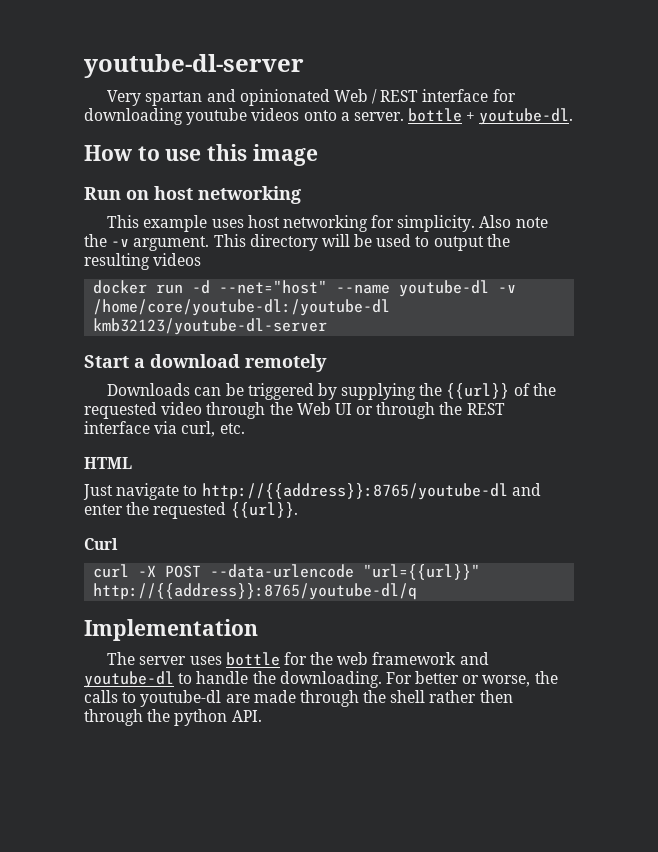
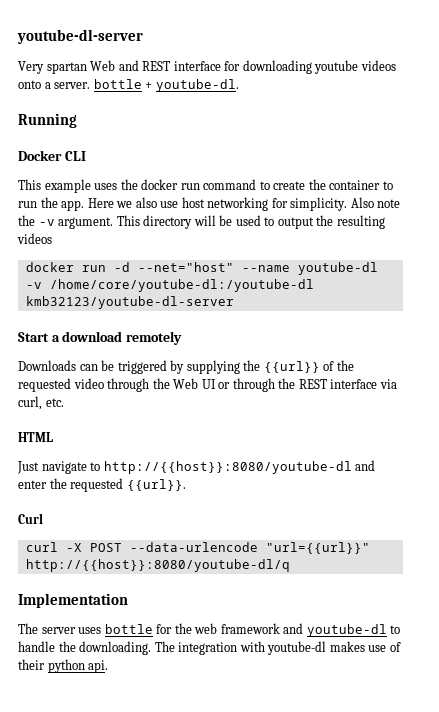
- Very spartan and opinionated Web / REST interface for downloading youtube videos onto a server. bottle + youtube-dl.
+ Very spartan Web and REST interface for downloading youtube videos onto a server. bottle + youtube-dl.
- How to use this image
- Run on host networking
- This example uses host networking for simplicity.
+ Running
+ Docker CLI
+ This example uses the docker run command to create the container to run the app. Here we also use host networking for simplicity.
- Just navigate to http://{{address}}:8765/youtube-dl and enter the requested {{url}}.
+ Just navigate to http://{{host}}:8080/youtube-dl and enter the requested {{url}}.
- curl -X POST --data-urlencode "url={{url}}" http://{{address}}:8765/youtube-dl/q
+ curl -X POST --data-urlencode "url={{url}}" http://{{host}}:8080/youtube-dl/q
- For better or worse, the calls to youtube-dl are made through the shell rather then through the python API.
+ The integration with youtube-dl makes use of their python api.

